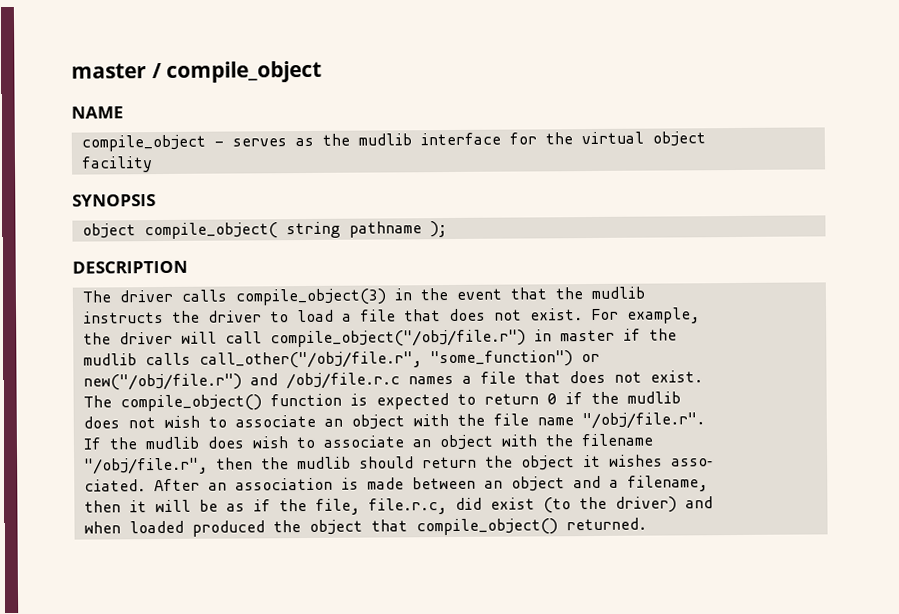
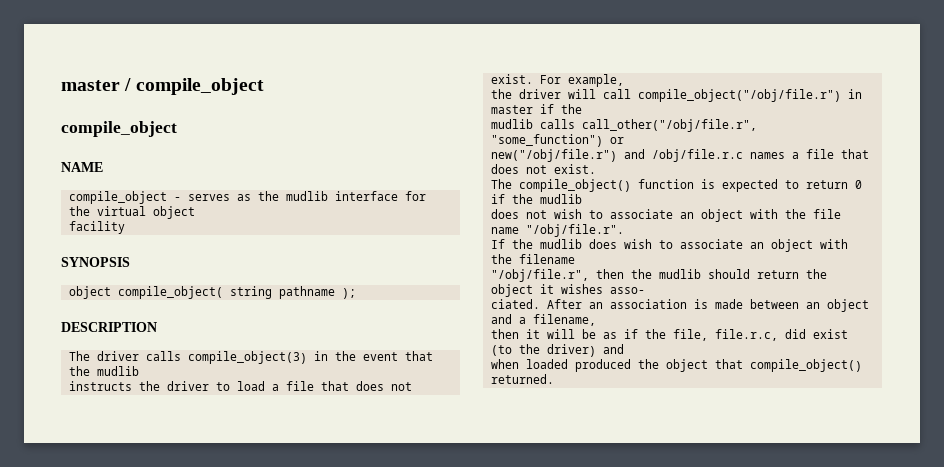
  master / compile_object
+ compile_object

